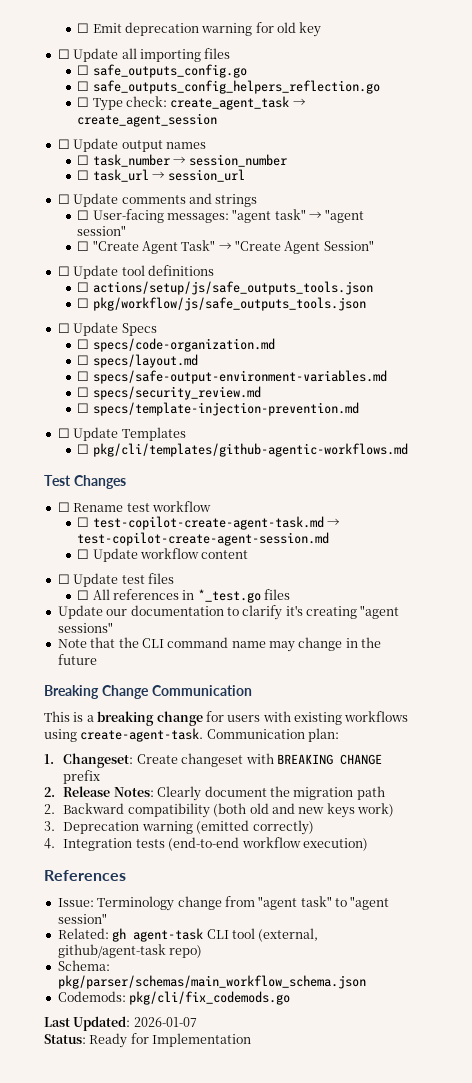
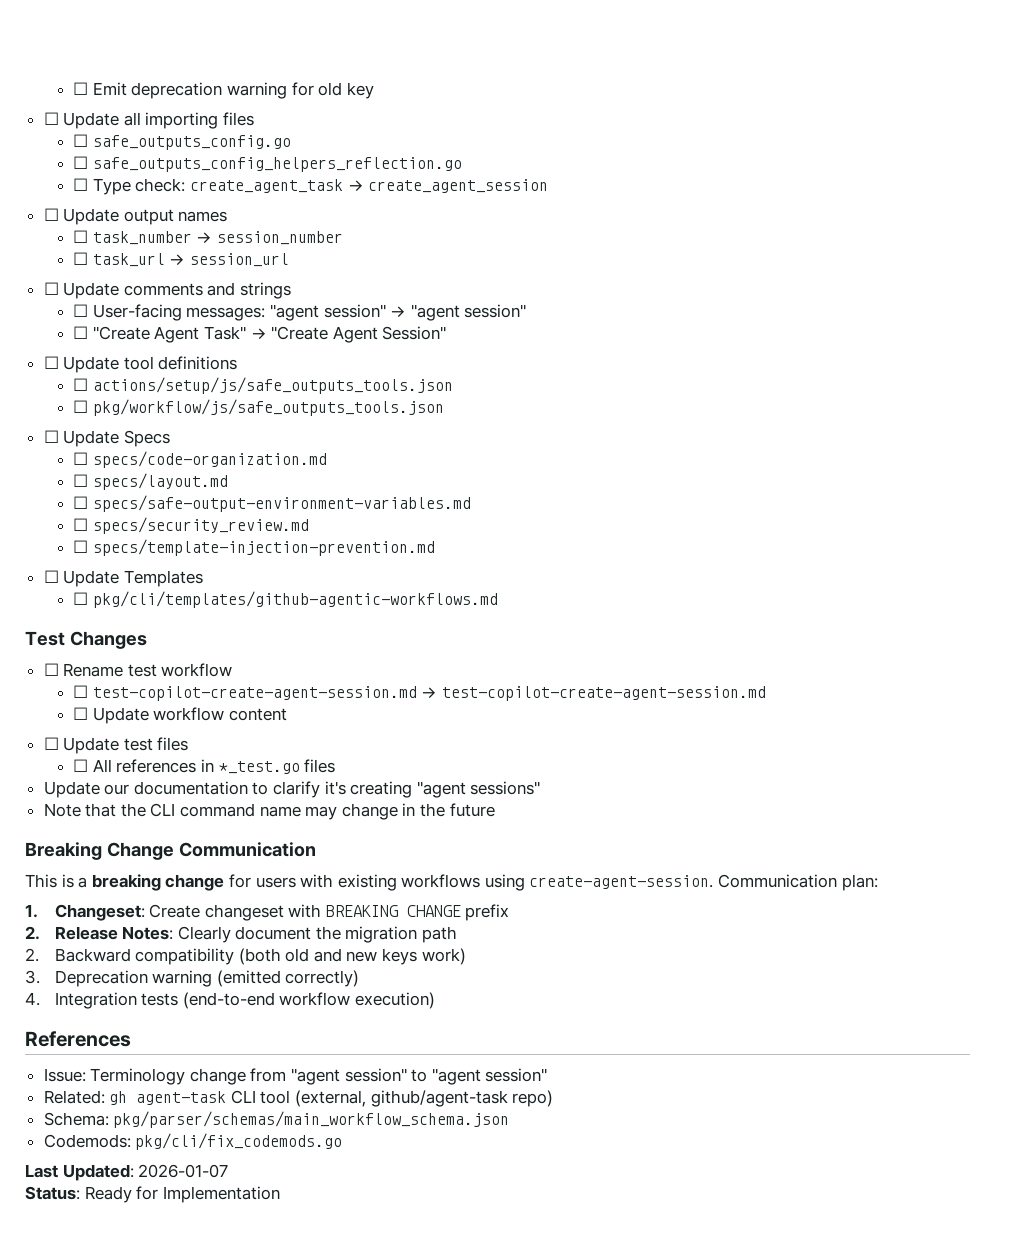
- ☐ User-facing messages: "agent task" → "agent session"
+ ☐ User-facing messages: "agent session" → "agent session"
- ☐ test-copilot-create-agent-task.md → test-copilot-create-agent-session.md
+ ☐ test-copilot-create-agent-session.md → test-copilot-create-agent-session.md
- This is a breaking change for users with existing workflows using create-agent-task.
+ This is a breaking change for users with existing workflows using create-agent-session.
- Issue: Terminology change from "agent task" to "agent session"
+ Issue: Terminology change from "agent session" to "agent session"

